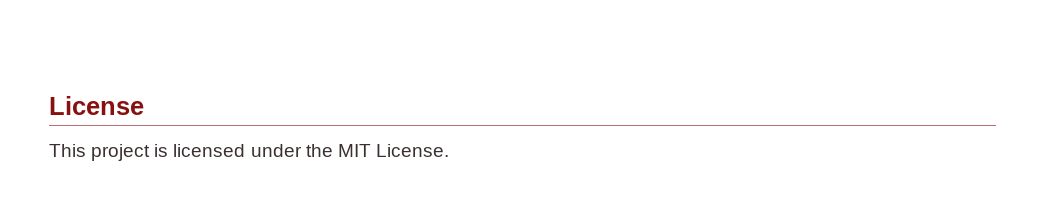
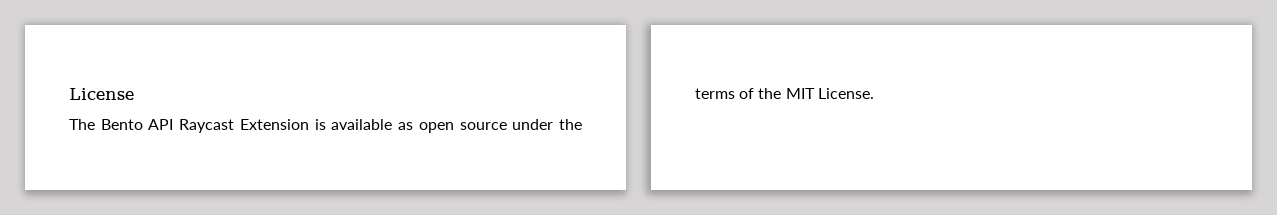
- This project is licensed under the MIT License.
+ The Bento API Raycast Extension is available as open source under the terms of the MIT License.

